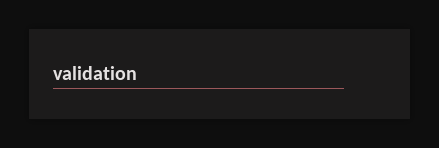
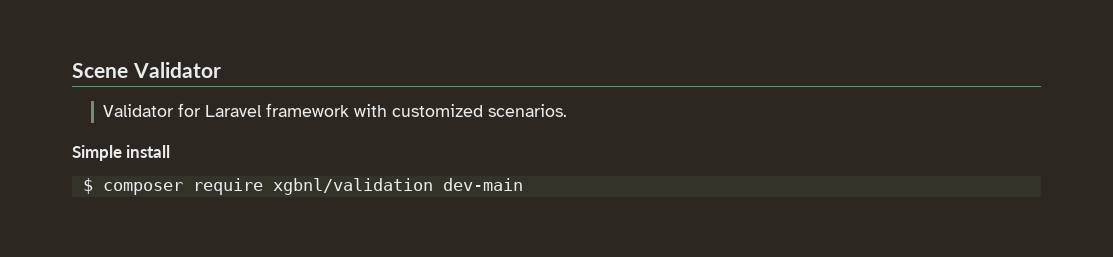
- validation
+ Scene Validator
+ Validator for Laravel framework with customized scenarios.
+ Simple install
+ $ composer require xgbnl/validation dev-main

